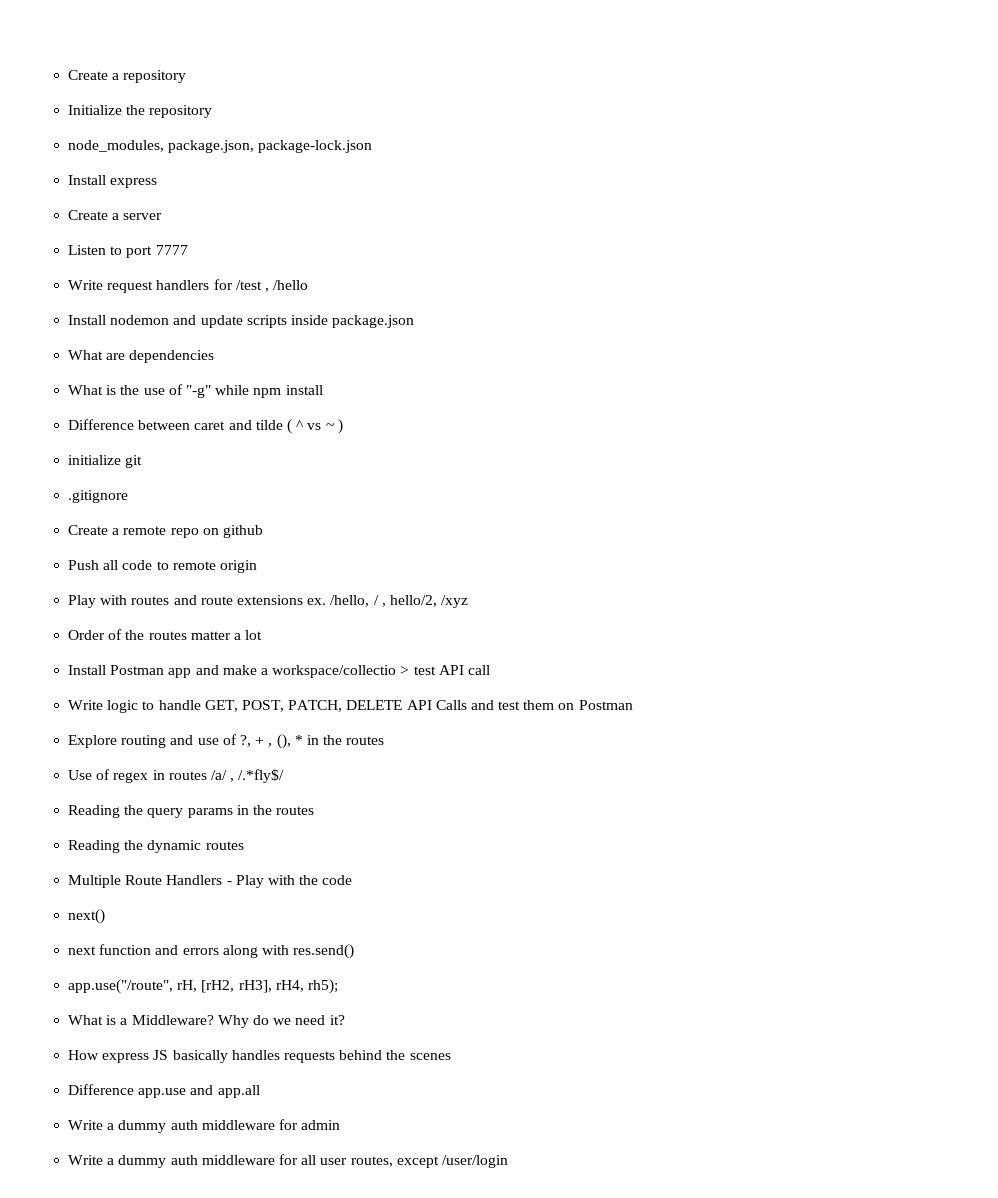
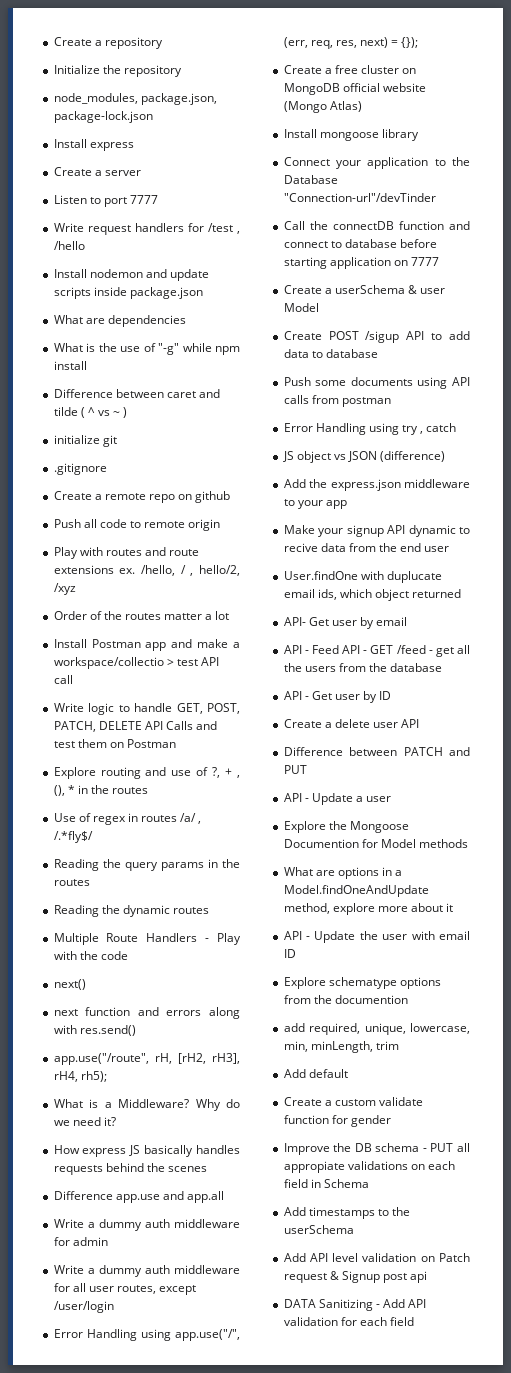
+ Error Handling using app.use("/", (err, req, res, next) = {});
+ Create a free cluster on MongoDB official website (Mongo Atlas)
+ Install mongoose library
+ Connect your application to the Database "Connection-url"/devTinder
+ Call the connectDB function and connect to database before starting application on 7777
+ Create a userSchema & user Model
+ Create POST /sigup API to add data to database
+ Push some documents using API calls from postman
+ Error Handling using try , catch
+ JS object vs JSON (difference)
+ Add the express.json middleware to your app
+ Make your signup API dynamic to recive data from the end user
+ User.findOne with duplucate email ids, which object returned
+ API- Get user by email
+ API - Feed API - GET /feed - get all the users from the database
+ API - Get user by ID
+ Create a delete user API
+ Difference between PATCH and PUT
+ API - Update a user
+ Explore the Mongoose Documention for Model methods
+ What are options in a Model.findOneAndUpdate method, explore more about it
+ API - Update the user with email ID
+ Explore schematype options from the documention
+ add required, unique, lowercase, min, minLength, trim
+ Add default
+ Create a custom validate function for gender
+ Improve the DB schema - PUT all appropiate validations on each field in Schema
+ Add timestamps to the userSchema
+ Add API level validation on Patch request & Signup post api
+ DATA Sanitizing - Add API validation for each field

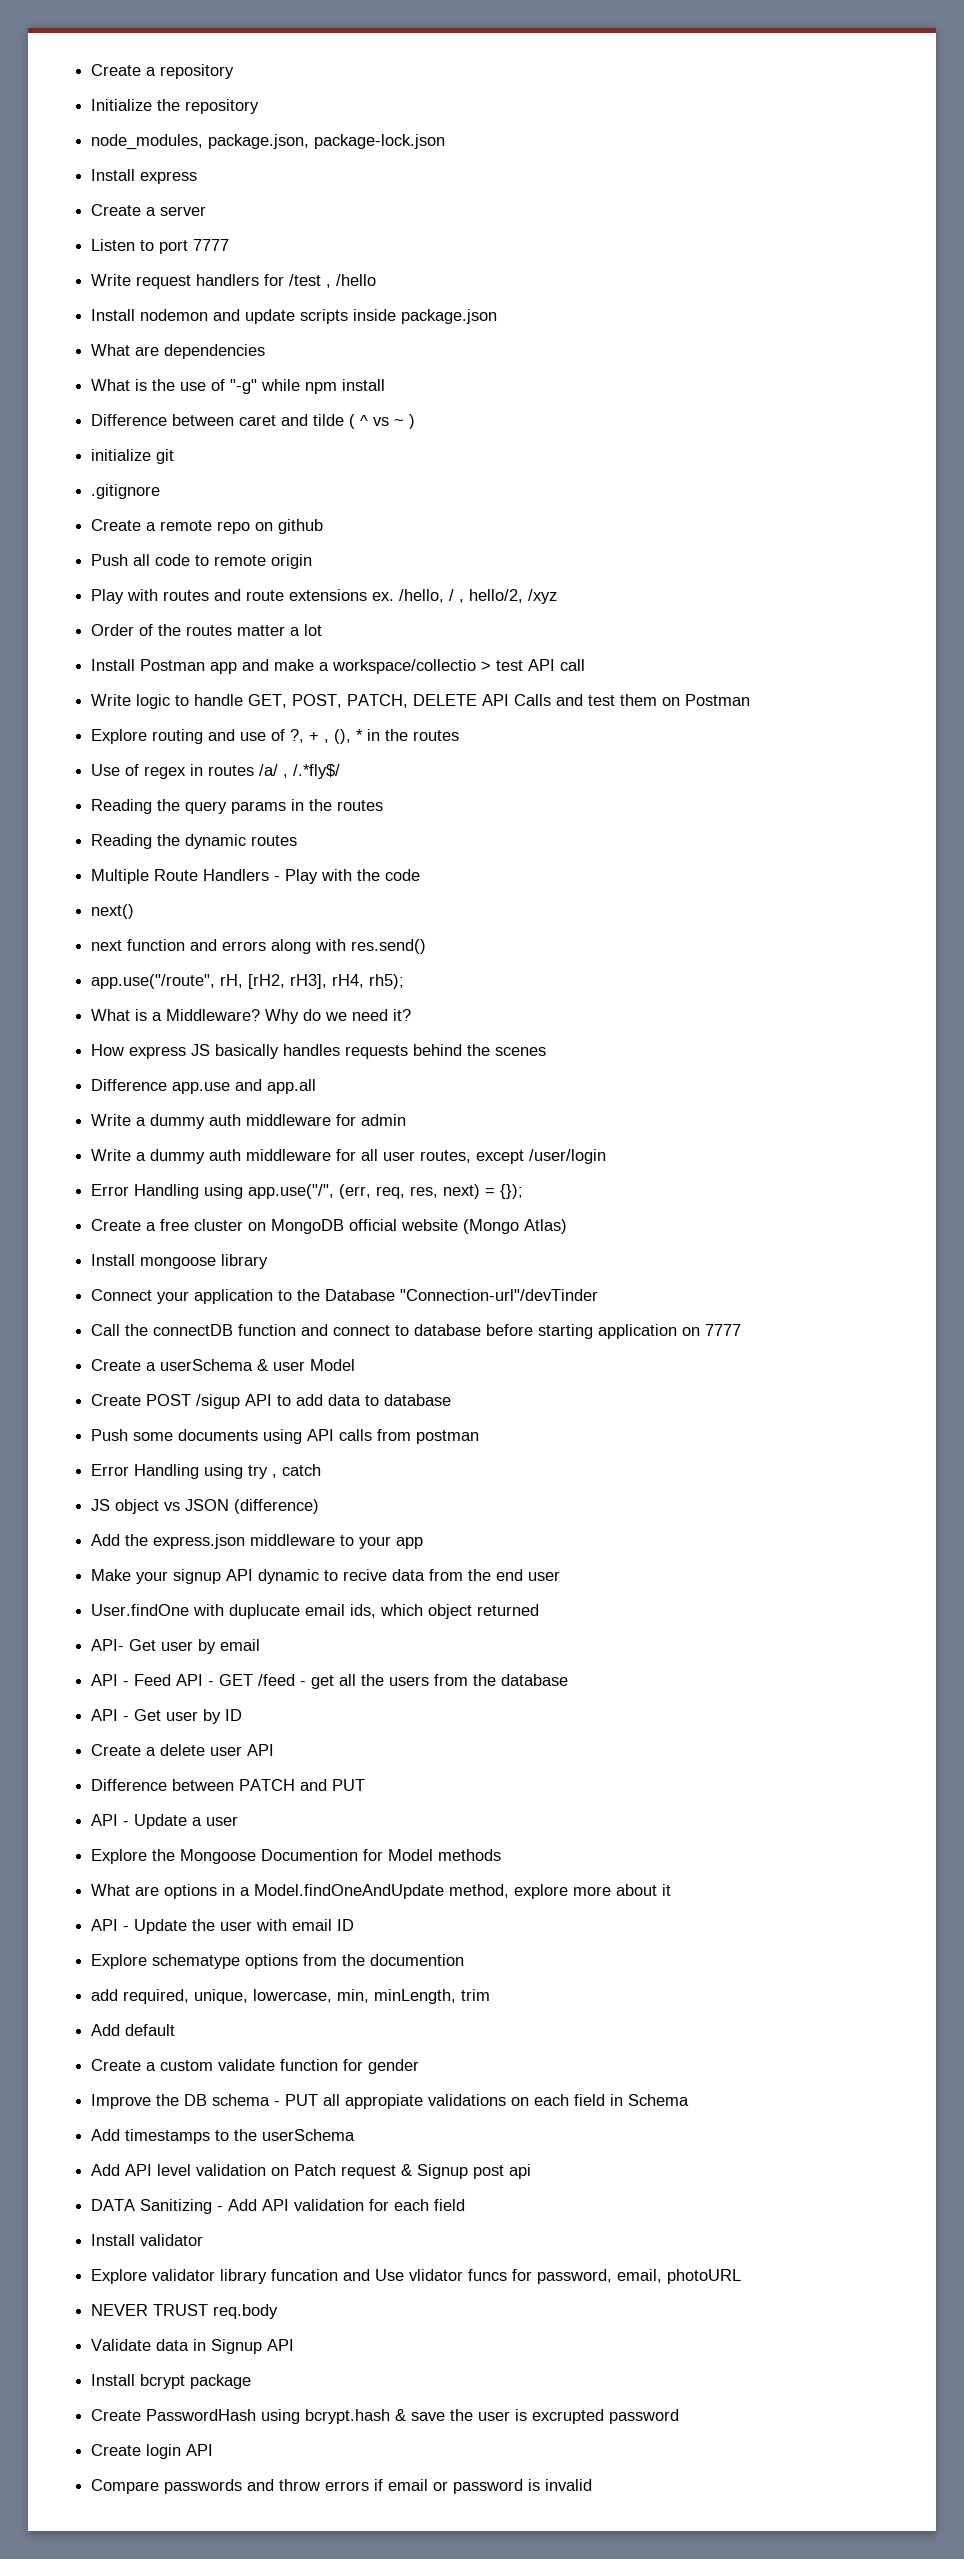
+ Install validator
+ Explore validator library funcation and Use vlidator funcs for password, email, photoURL
+ NEVER TRUST req.body
+ Validate data in Signup API
+ Install bcrypt package
+ Create PasswordHash using bcrypt.hash & save the user is excrupted password
+ Create login API
+ Compare passwords and throw errors if email or password is invalid

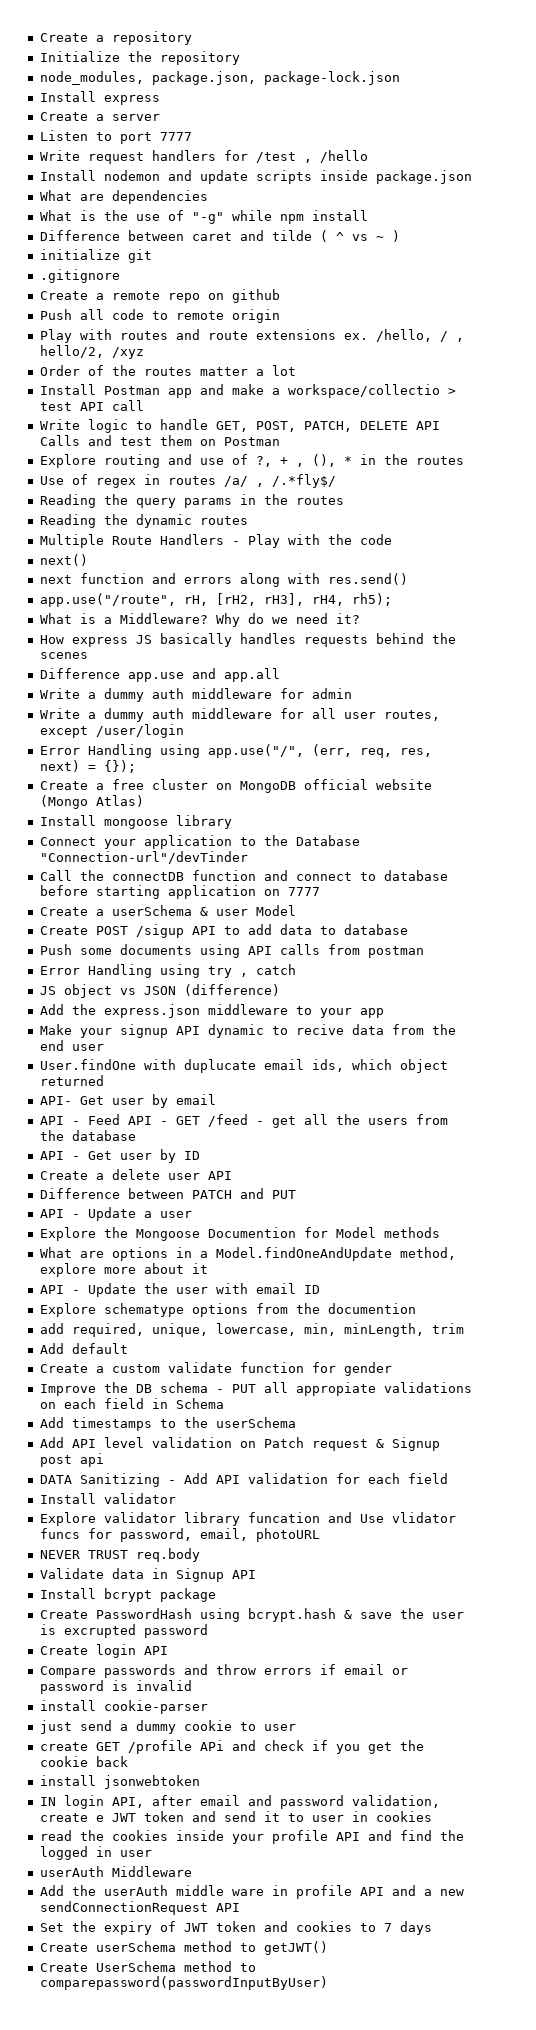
+ install cookie-parser
+ just send a dummy cookie to user
+ create GET /profile APi and check if you get the cookie back
+ install jsonwebtoken
+ IN login API, after email and password validation, create e JWT token and send it to user in cookies
+ read the cookies inside your profile API and find the logged in user
+ userAuth Middleware
+ Add the userAuth middle ware in profile API and a new sendConnectionRequest API
+ Set the expiry of JWT token and cookies to 7 days
+ Create userSchema method to getJWT()
+ Create UserSchema method to comparepassword(passwordInputByUser)

